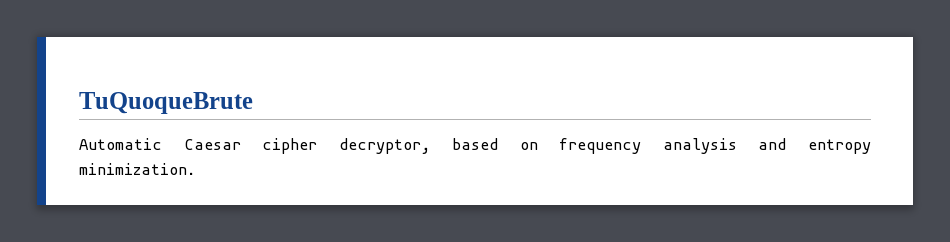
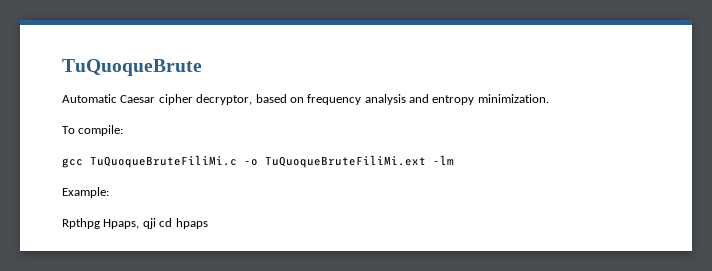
+ To compile:
+ gcc TuQuoqueBruteFiliMi.c -o TuQuoqueBruteFiliMi.ext -lm
+ Example:
+ Rpthpg Hpaps, qji cd hpaps

